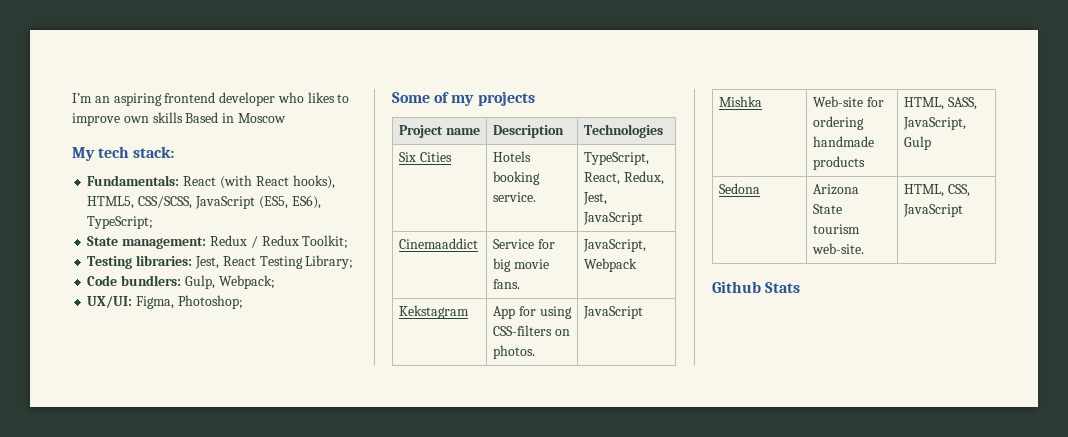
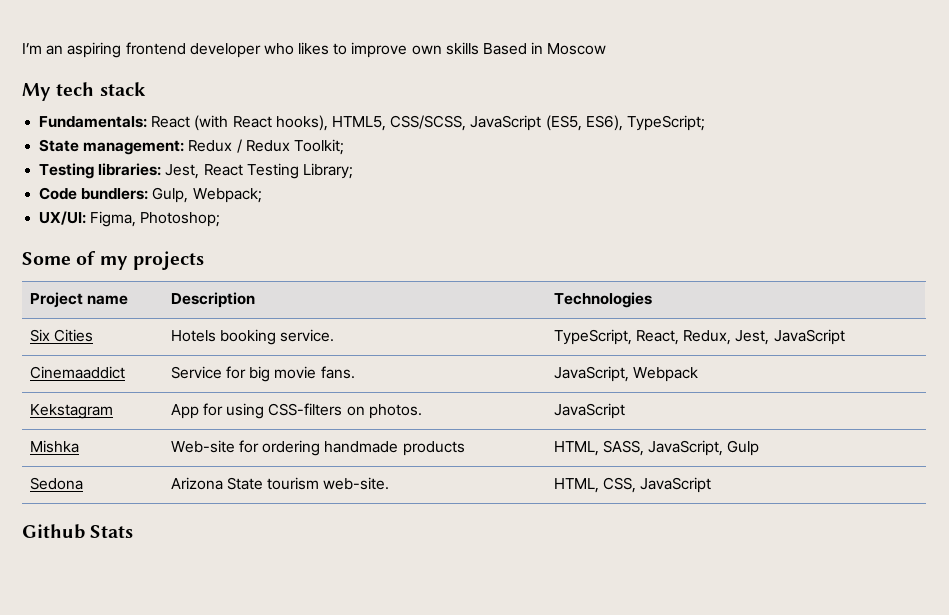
- My tech stack:
+ My tech stack

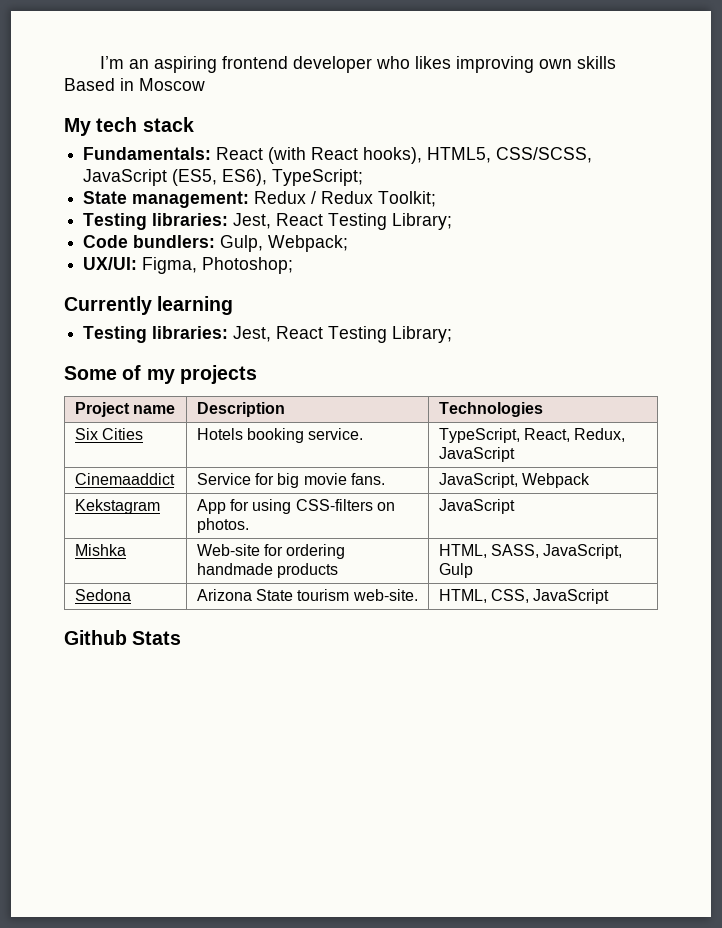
- I’m an aspiring frontend developer who likes to improve own skills Based in Moscow
+ I’m an aspiring frontend developer who likes improving own skills Based in Moscow
+ Currently learning
+ Testing libraries: Jest, React Testing Library;
- Six Cities | Hotels booking service. | TypeScript, React, Redux, Jest, JavaScript
+ Six Cities | Hotels booking service. | TypeScript, React, Redux, JavaScript

